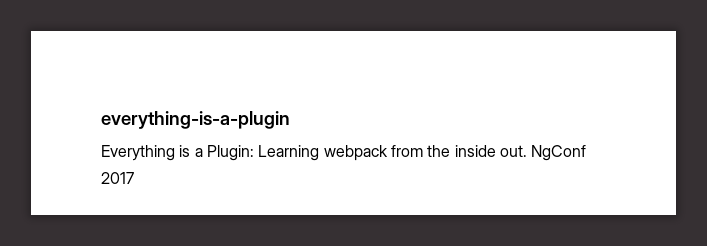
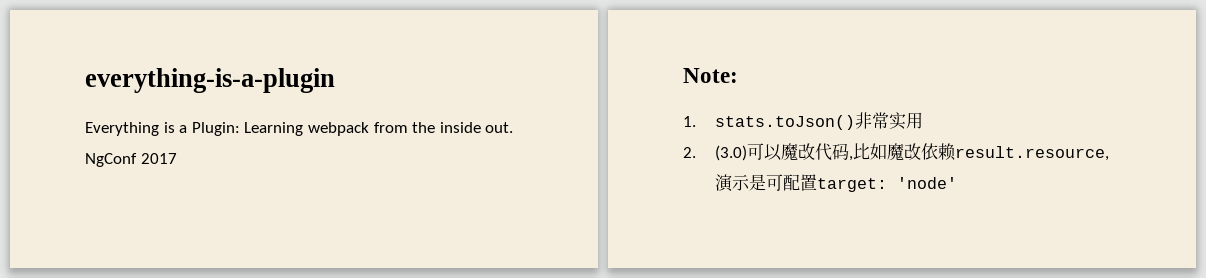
+ Note:
+ 1. stats.toJson()非常实用
+ 2. (3.0)可以魔改代码,比如魔改依赖result.resource,演示是可配置target: 'node'

